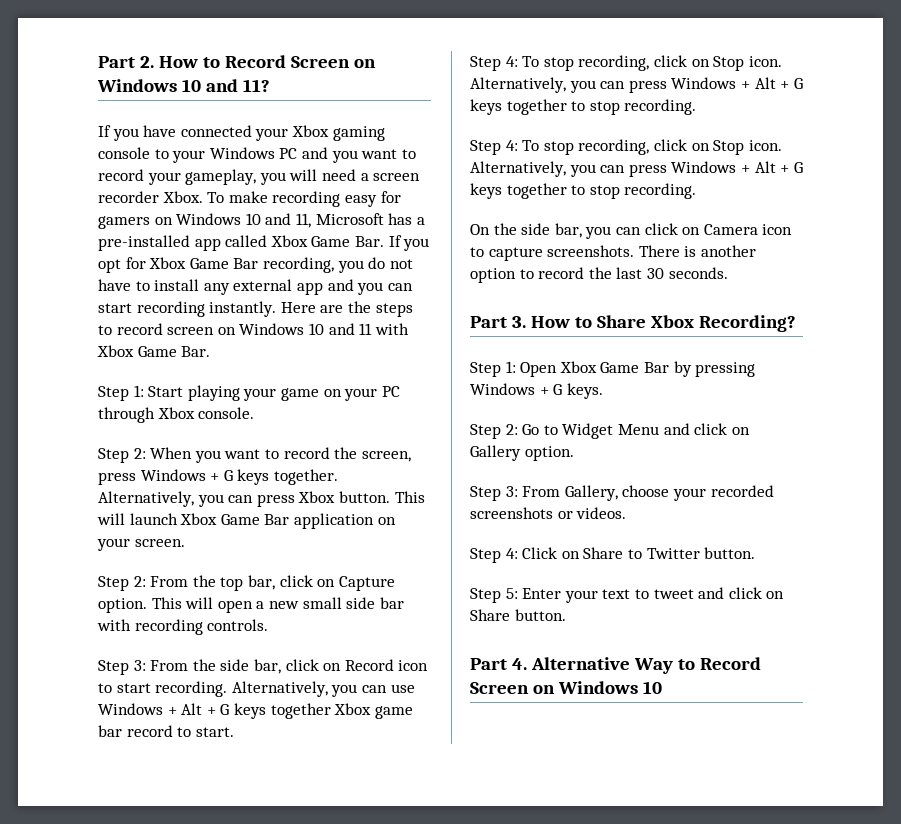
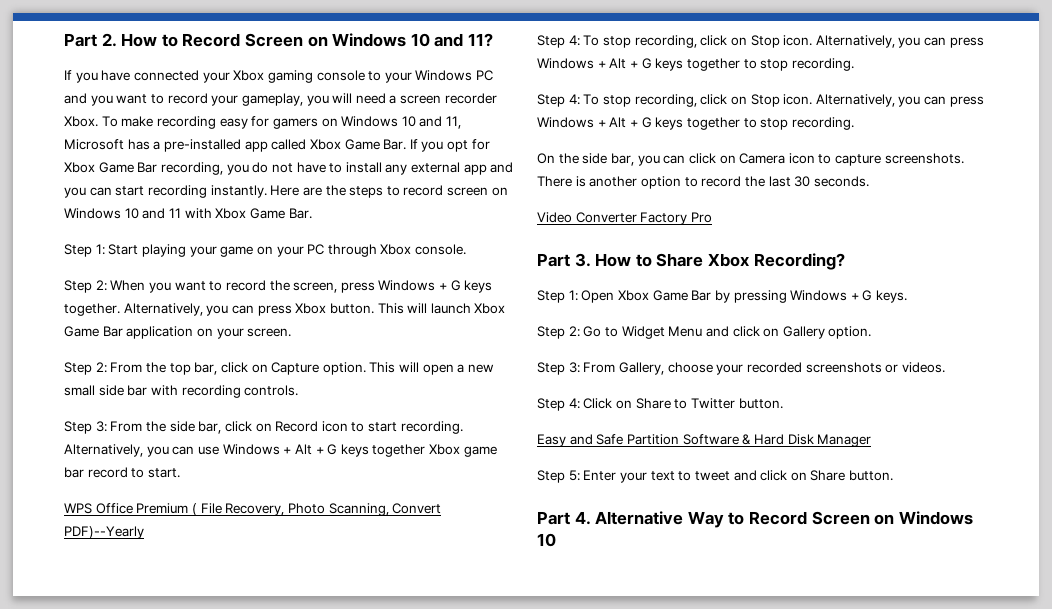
+ WPS Office Premium ( File Recovery, Photo Scanning, Convert PDF)--Yearly
+ Video Converter Factory Pro
+ Easy and Safe Partition Software & Hard Disk Manager

